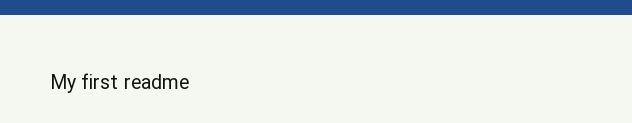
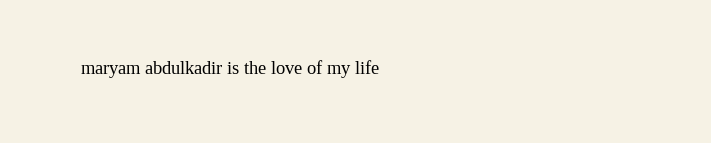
- My first readme
+ maryam abdulkadir is the love of my life

